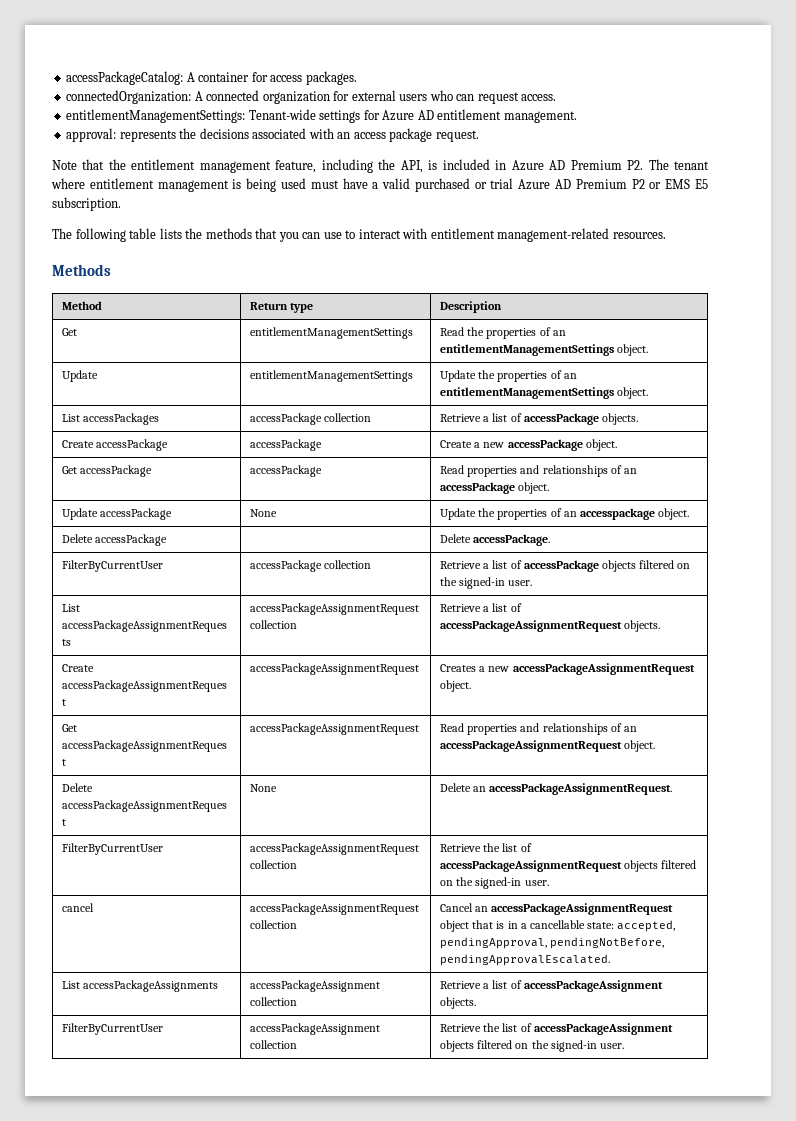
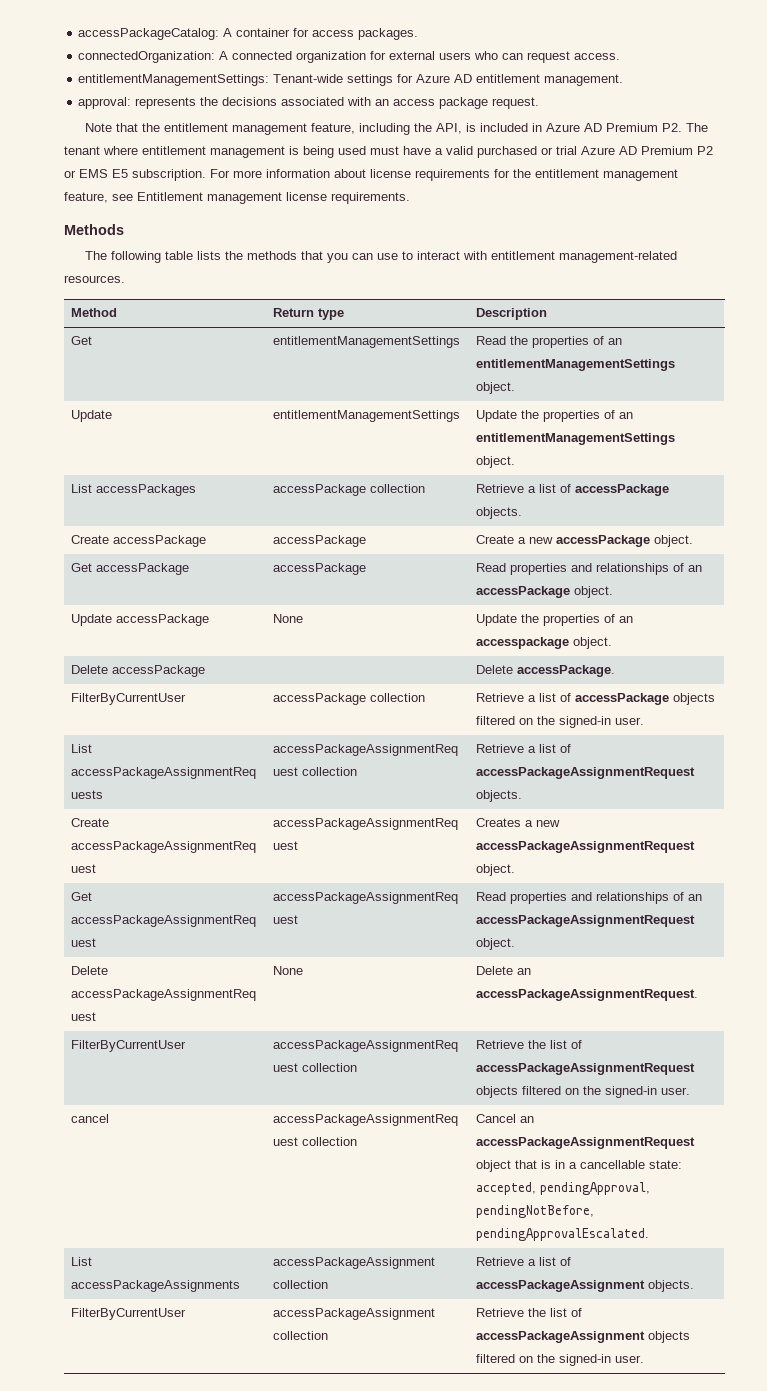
+ For more information about license requirements for the entitlement management feature, see Entitlement management license requirements.
+ Methods
- Methods

